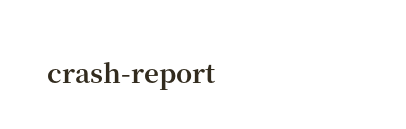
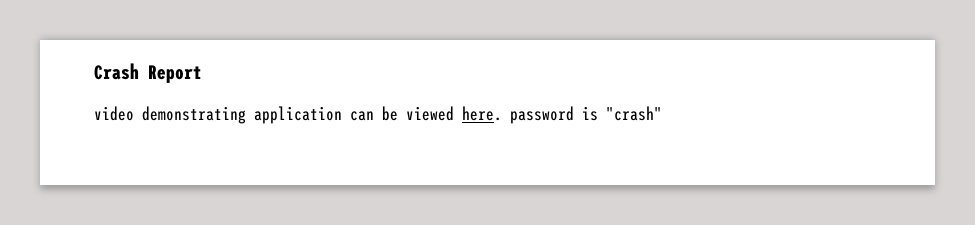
- crash-report
+ Crash Report
+ video demonstrating application can be viewed here. password is "crash"

